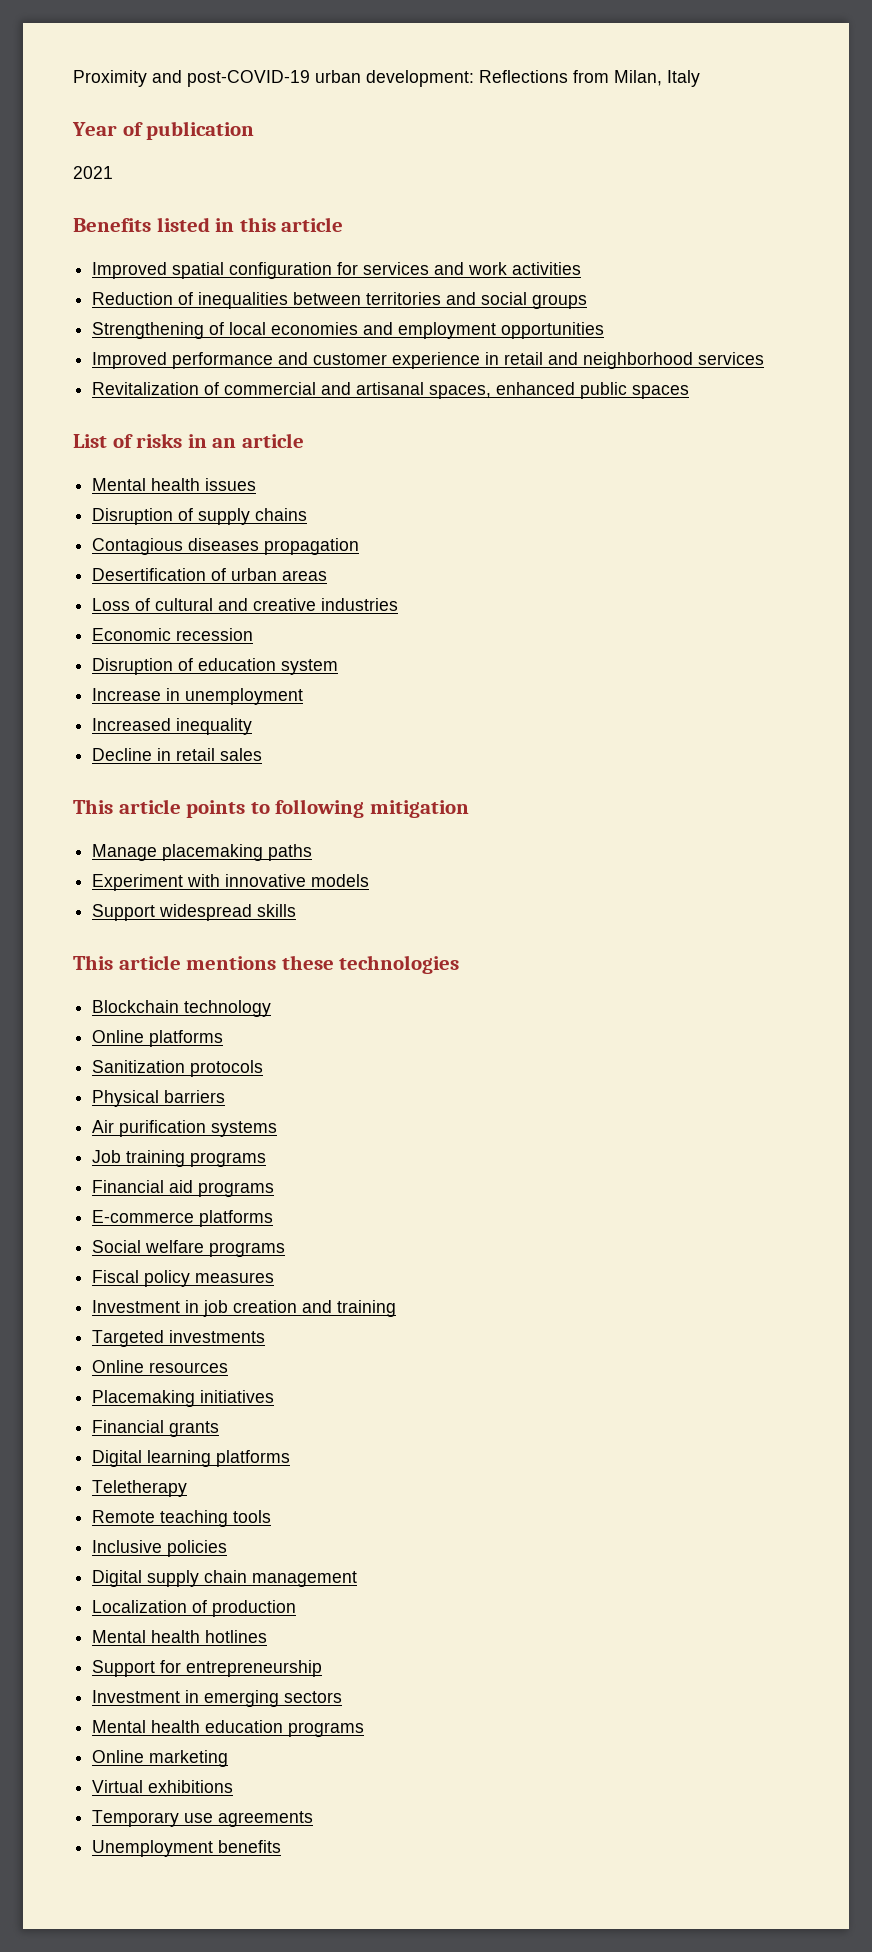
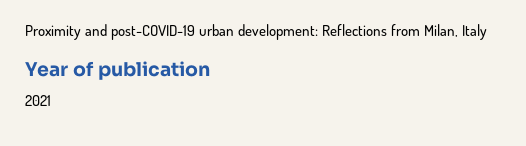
- Benefits listed in this article
- Improved spatial configuration for services and work activities
- Reduction of inequalities between territories and social groups
- Strengthening of local economies and employment opportunities
- Improved performance and customer experience in retail and neighborhood services
- Revitalization of commercial and artisanal spaces, enhanced public spaces
- List of risks in an article
- Mental health issues
- Disruption of supply chains
- Contagious diseases propagation
- Desertification of urban areas
- Loss of cultural and creative industries
- Economic recession
- Disruption of education system
- Increase in unemployment
- Increased inequality
- Decline in retail sales
- This article points to following mitigation
- Manage placemaking paths
- Experiment with innovative models
- Support widespread skills
- This article mentions these technologies
- Blockchain technology
- Online platforms
- Sanitization protocols
- Physical barriers
- Air purification systems
- Job training programs
- Financial aid programs
- E-commerce platforms
- Social welfare programs
- Fiscal policy measures
- Investment in job creation and training
- Targeted investments
- Online resources
- Placemaking initiatives
- Financial grants
- Digital learning platforms
- Teletherapy
- Remote teaching tools
- Inclusive policies
- Digital supply chain management
- Localization of production
- Mental health hotlines
- Support for entrepreneurship
- Investment in emerging sectors
- Mental health education programs
- Online marketing
- Virtual exhibitions
- Temporary use agreements
- Unemployment benefits

